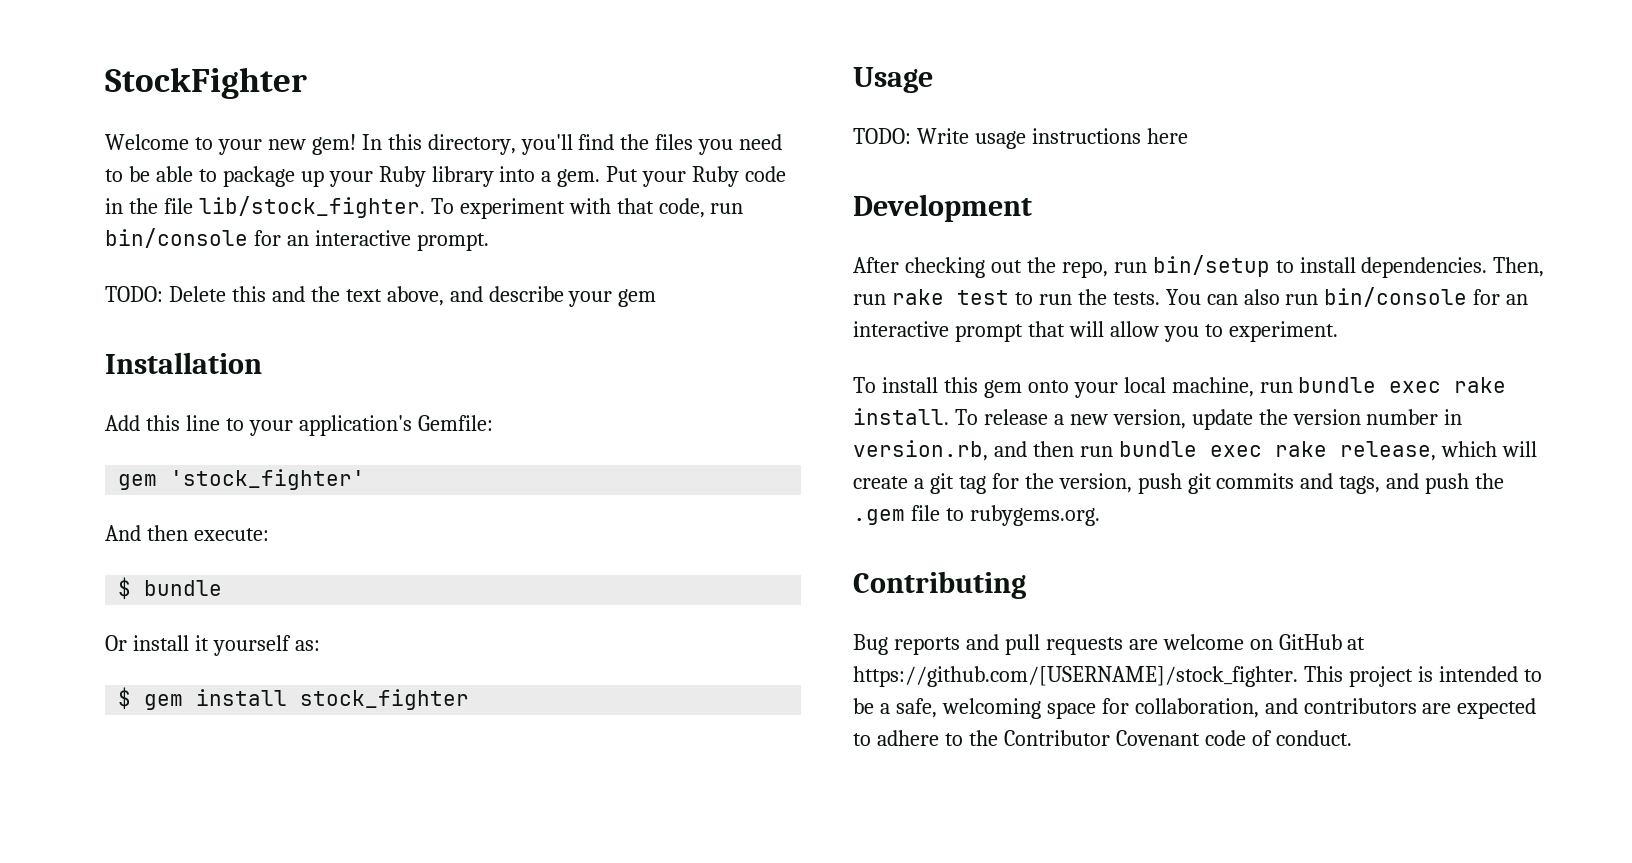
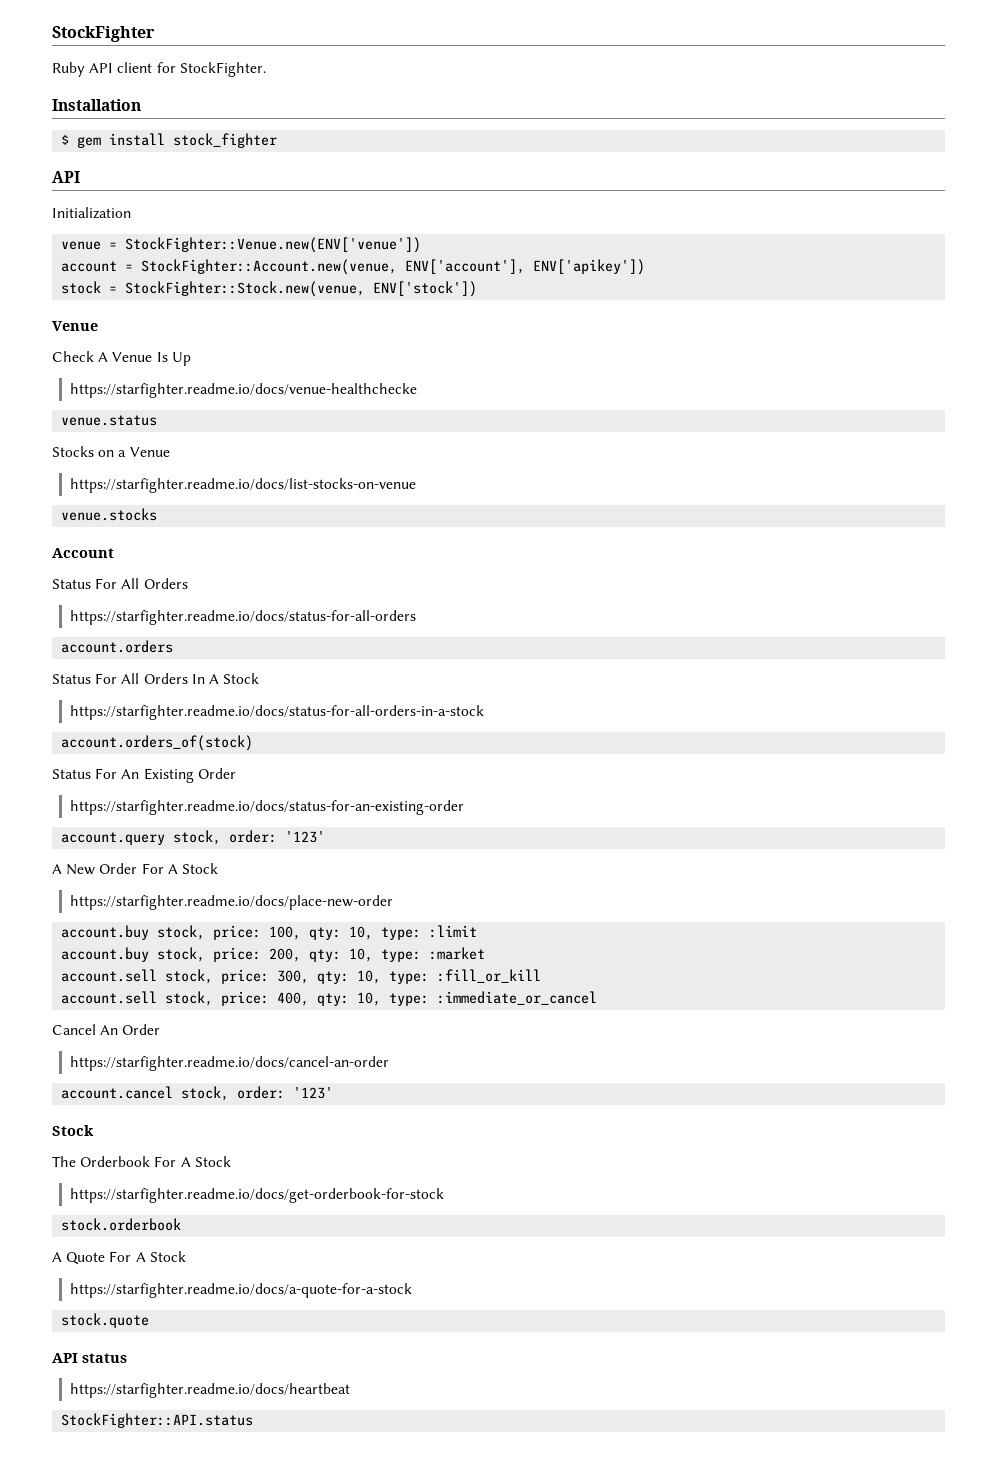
- Welcome to your new gem! In this directory, you'll find the files you need to be able to package up your Ruby library into a gem. Put your Ruby code in the file lib/stock_fighter. To experiment with that code, run bin/console for an interactive prompt.
- TODO: Delete this and the text above, and describe your gem
+ Ruby API client for StockFighter.
  Installation
- Add this line to your application's Gemfile:
- gem 'stock_fighter'
- And then execute:
- $ bundle
- Or install it yourself as:
  $ gem install stock_fighter
- Usage
- TODO: Write usage instructions here
- Development
- After checking out the repo, run bin/setup to install dependencies. Then, run rake test to run the tests. You can also run bin/console for an interactive prompt that will allow you to experiment.
- To install this gem onto your local machine, run bundle exec rake install. To release a new version, update the version number in version.rb, and then run bundle exec rake release, which will create a git tag for the version, push git commits and tags, and push the .gem file to rubygems.org.
- Contributing
- Bug reports and pull requests are welcome on GitHub at https://github.com/[USERNAME]/stock_fighter. This project is intended to be a safe, welcoming space for collaboration, and contributors are expected to adhere to the Contributor Covenant code of conduct.
+ API
+ Initialization
+ venue = StockFighter::Venue.new(ENV['venue'])
+ account = StockFighter::Account.new(venue, ENV['account'], ENV['apikey'])
+ stock = StockFighter::Stock.new(venue, ENV['stock'])
+ Venue
+ Check A Venue Is Up
+ https://starfighter.readme.io/docs/venue-healthchecke
+ venue.status
+ Stocks on a Venue
+ https://starfighter.readme.io/docs/list-stocks-on-venue
+ venue.stocks
+ Account
+ Status For All Orders
+ https://starfighter.readme.io/docs/status-for-all-orders
+ account.orders
+ Status For All Orders In A Stock
+ https://starfighter.readme.io/docs/status-for-all-orders-in-a-stock
+ account.orders_of(stock)
+ Status For An Existing Order
+ https://starfighter.readme.io/docs/status-for-an-existing-order
+ account.query stock, order: '123'
+ A New Order For A Stock
+ https://starfighter.readme.io/docs/place-new-order
+ account.buy stock, price: 100, qty: 10, type: :limit
+ account.buy stock, price: 200, qty: 10, type: :market
+ account.sell stock, price: 300, qty: 10, type: :fill_or_kill
+ account.sell stock, price: 400, qty: 10, type: :immediate_or_cancel
+ Cancel An Order
+ https://starfighter.readme.io/docs/cancel-an-order
+ account.cancel stock, order: '123'
+ Stock
+ The Orderbook For A Stock
+ https://starfighter.readme.io/docs/get-orderbook-for-stock
+ stock.orderbook
+ A Quote For A Stock
+ https://starfighter.readme.io/docs/a-quote-for-a-stock
+ stock.quote
+ API status
+ https://starfighter.readme.io/docs/heartbeat
+ StockFighter::API.status

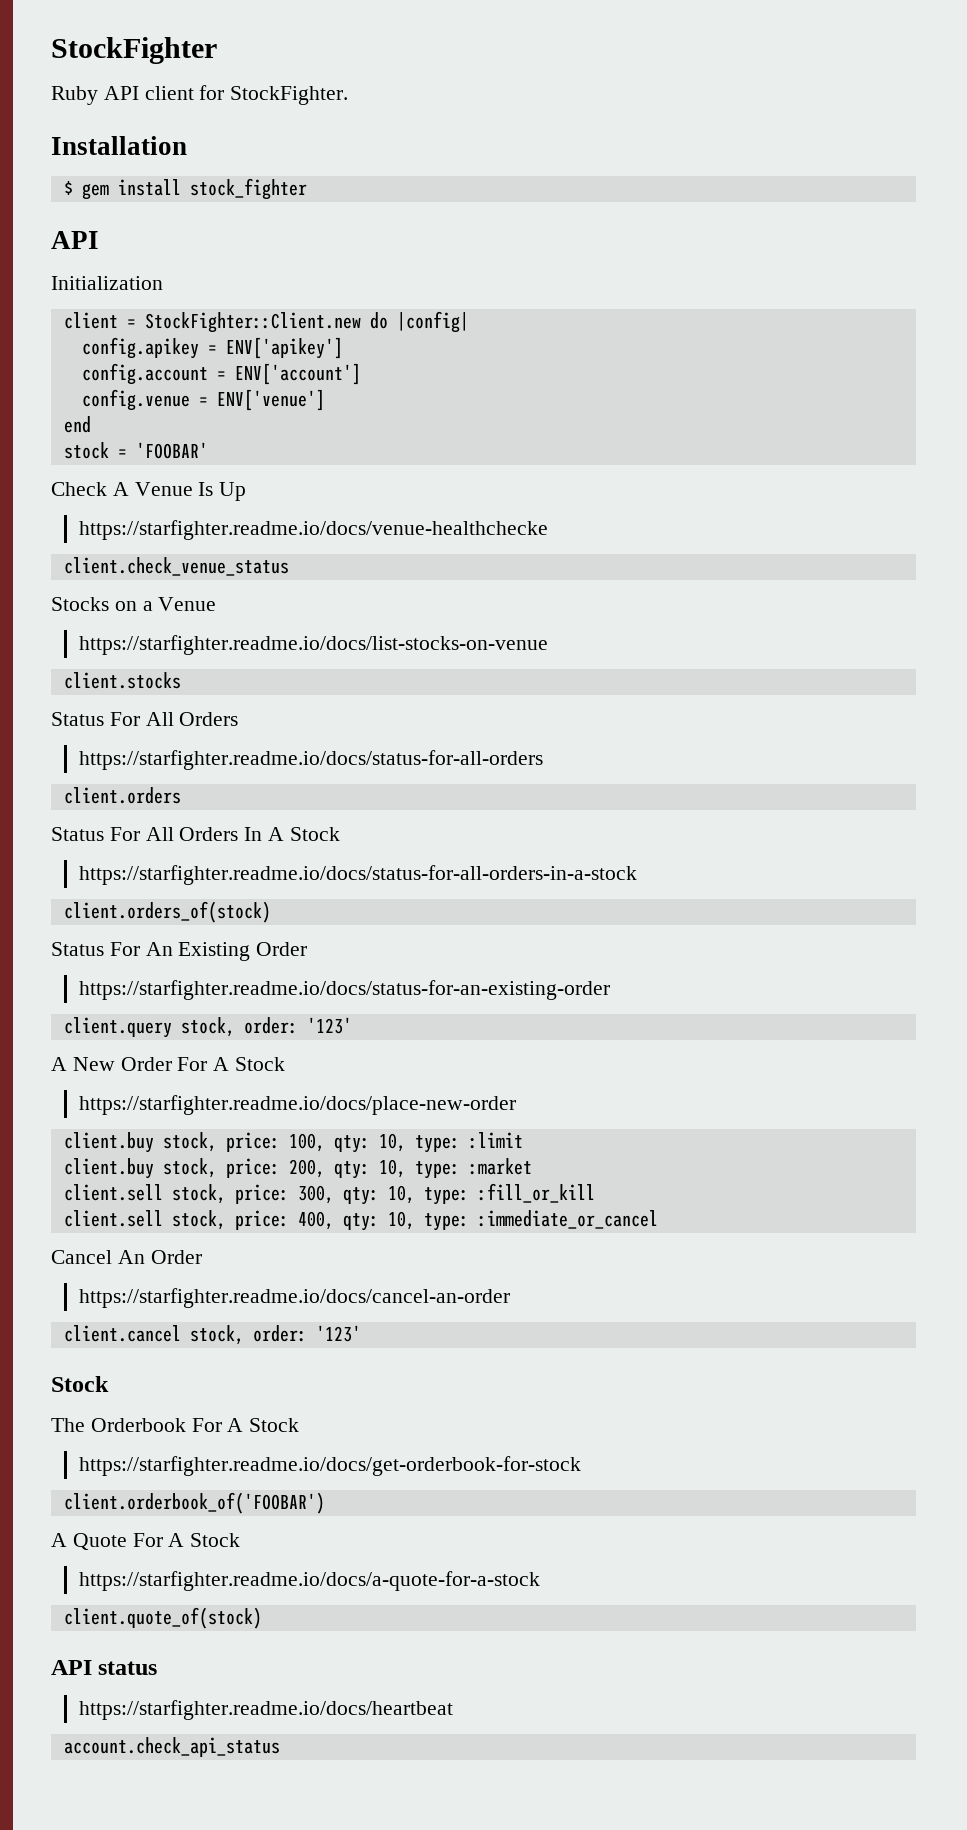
- venue = StockFighter::Venue.new(ENV['venue'])
- account = StockFighter::Account.new(venue, ENV['account'], ENV['apikey'])
+ client = StockFighter::Client.new do |config|
+ config.apikey = ENV['apikey']
+ config.account = ENV['account']
+ config.venue = ENV['venue']
+ end
- stock = StockFighter::Stock.new(venue, ENV['stock'])
- Venue
+ stock = 'FOOBAR'
- venue.status
+ client.check_venue_status
- venue.stocks
- Account
+ client.stocks
- account.orders
+ client.orders
- account.orders_of(stock)
+ client.orders_of(stock)
- account.query stock, order: '123'
+ client.query stock, order: '123'
- account.buy stock, price: 100, qty: 10, type: :limit
+ client.buy stock, price: 100, qty: 10, type: :limit
- account.buy stock, price: 200, qty: 10, type: :market
+ client.buy stock, price: 200, qty: 10, type: :market
- account.sell stock, price: 300, qty: 10, type: :fill_or_kill
+ client.sell stock, price: 300, qty: 10, type: :fill_or_kill
- account.sell stock, price: 400, qty: 10, type: :immediate_or_cancel
+ client.sell stock, price: 400, qty: 10, type: :immediate_or_cancel
- account.cancel stock, order: '123'
+ client.cancel stock, order: '123'
- stock.orderbook
+ client.orderbook_of('FOOBAR')
- stock.quote
+ client.quote_of(stock)
- StockFighter::API.status
+ account.check_api_status

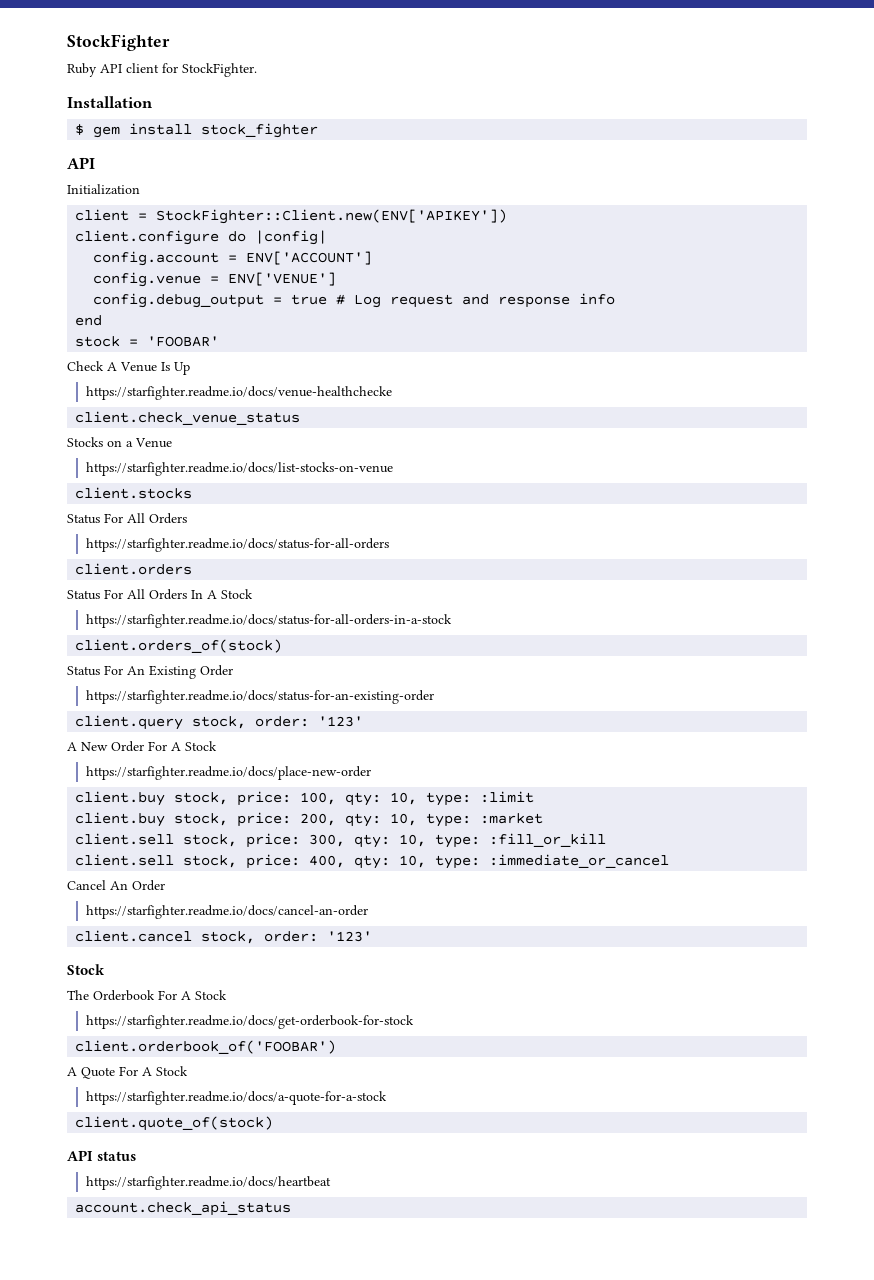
- client = StockFighter::Client.new do |config|
+ client = StockFighter::Client.new(ENV['APIKEY'])
+ client.configure do |config|
- config.apikey = ENV['apikey']
- config.account = ENV['account']
+ config.account = ENV['ACCOUNT']
- config.venue = ENV['venue']
+ config.venue = ENV['VENUE']
+ config.debug_output = true # Log request and response info

